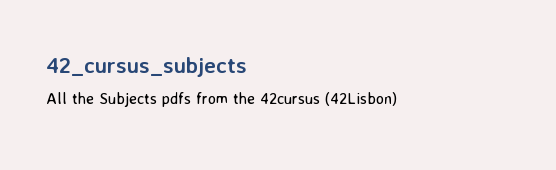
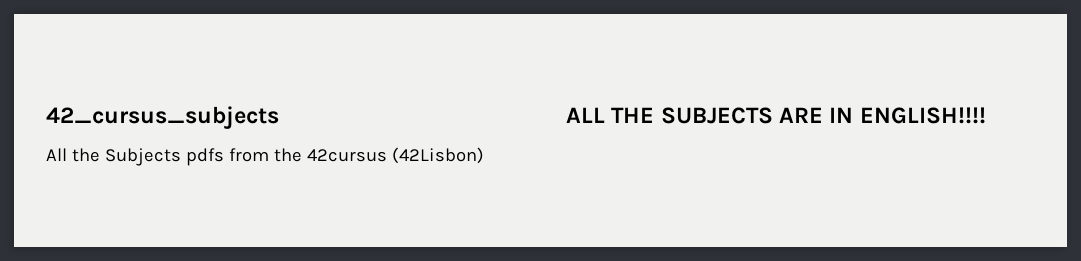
+ ALL THE SUBJECTS ARE IN ENGLISH!!!!

